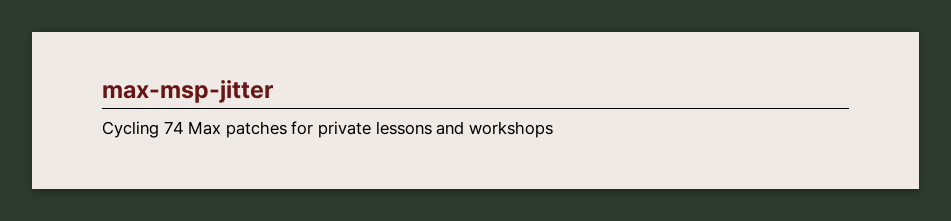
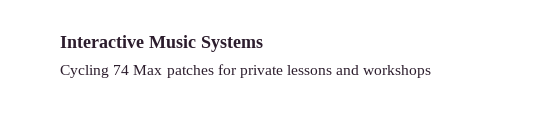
- max-msp-jitter
+ Interactive Music Systems

